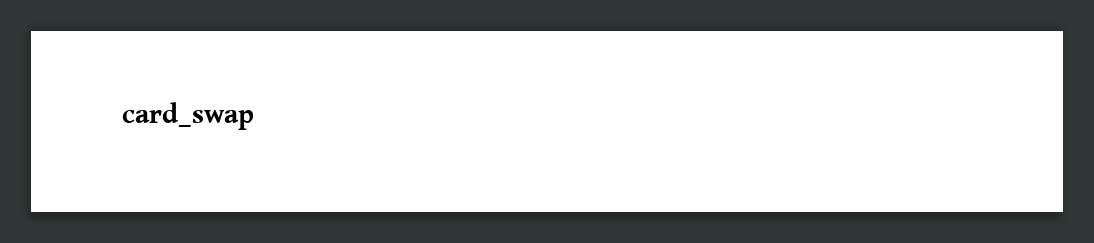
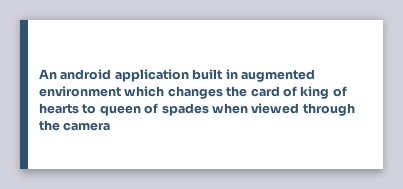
- card_swap
+ An android application built in augmented environment which changes the card of king of hearts to queen of spades when viewed through the camera

